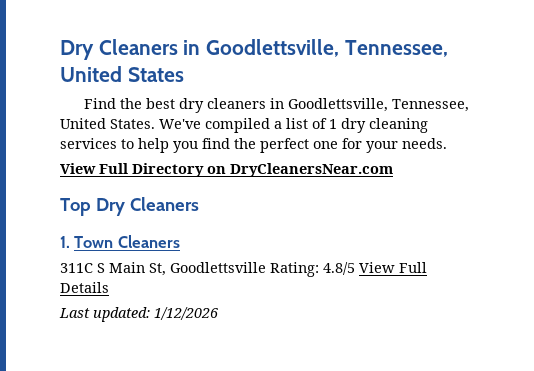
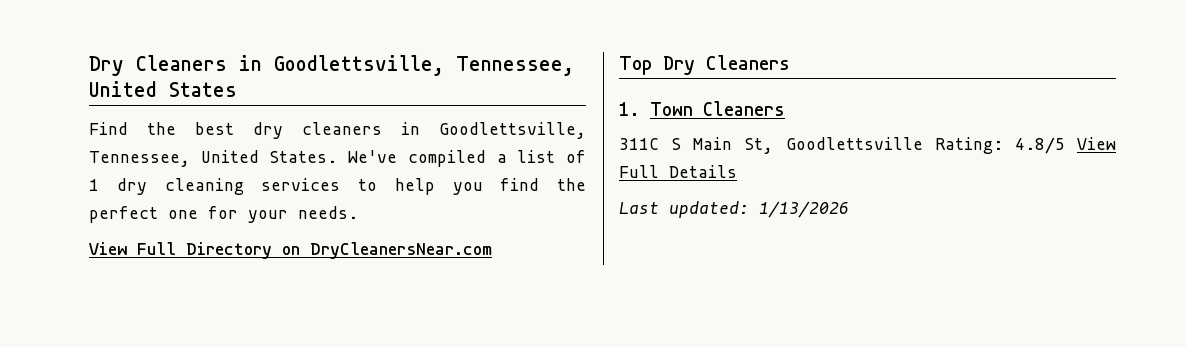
- Last updated: 1/12/2026
+ Last updated: 1/13/2026

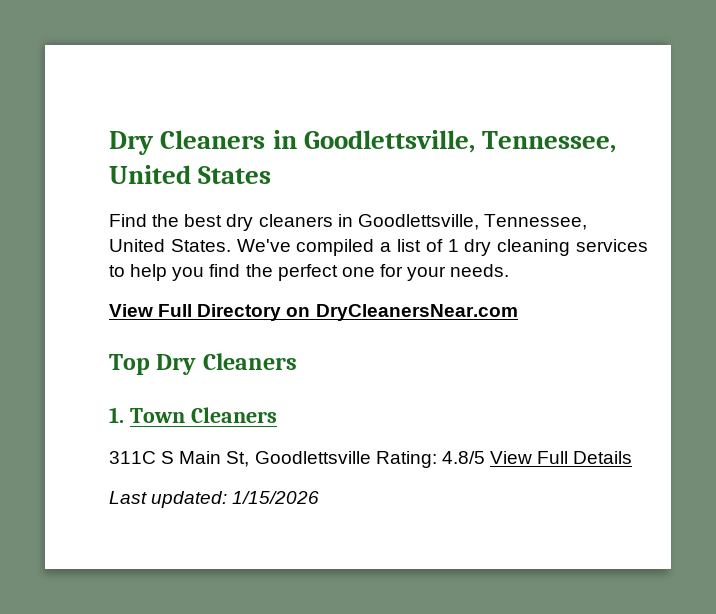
- Last updated: 1/13/2026
+ Last updated: 1/15/2026

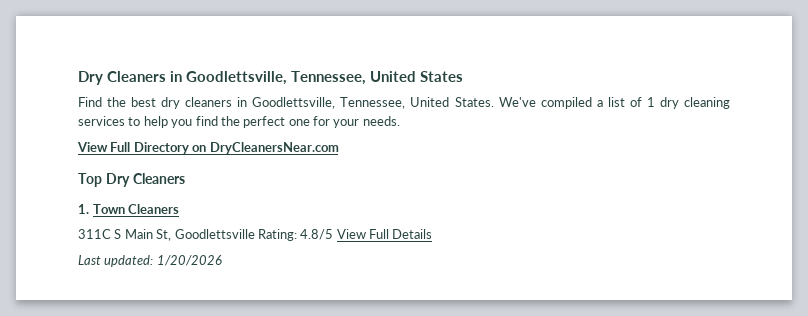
- Last updated: 1/15/2026
+ Last updated: 1/20/2026

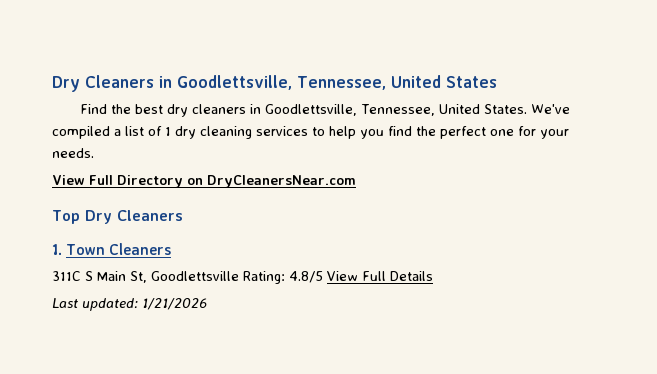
- Last updated: 1/20/2026
+ Last updated: 1/21/2026

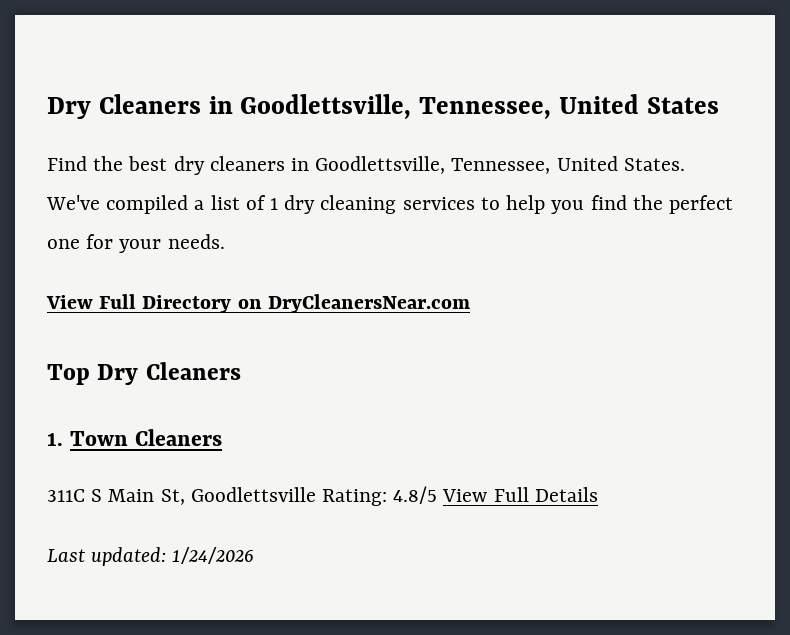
- Last updated: 1/21/2026
+ Last updated: 1/24/2026

